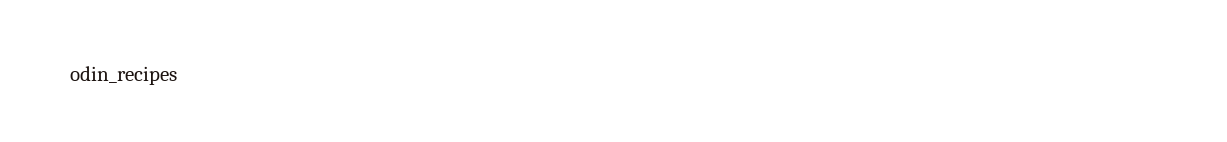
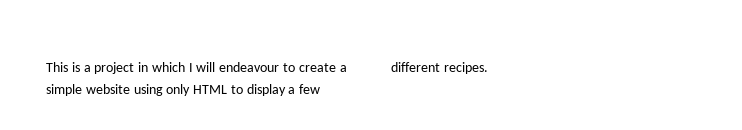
- odin_recipes
+ This is a project in which I will endeavour to create a simple website using only HTML to display a few different recipes.

